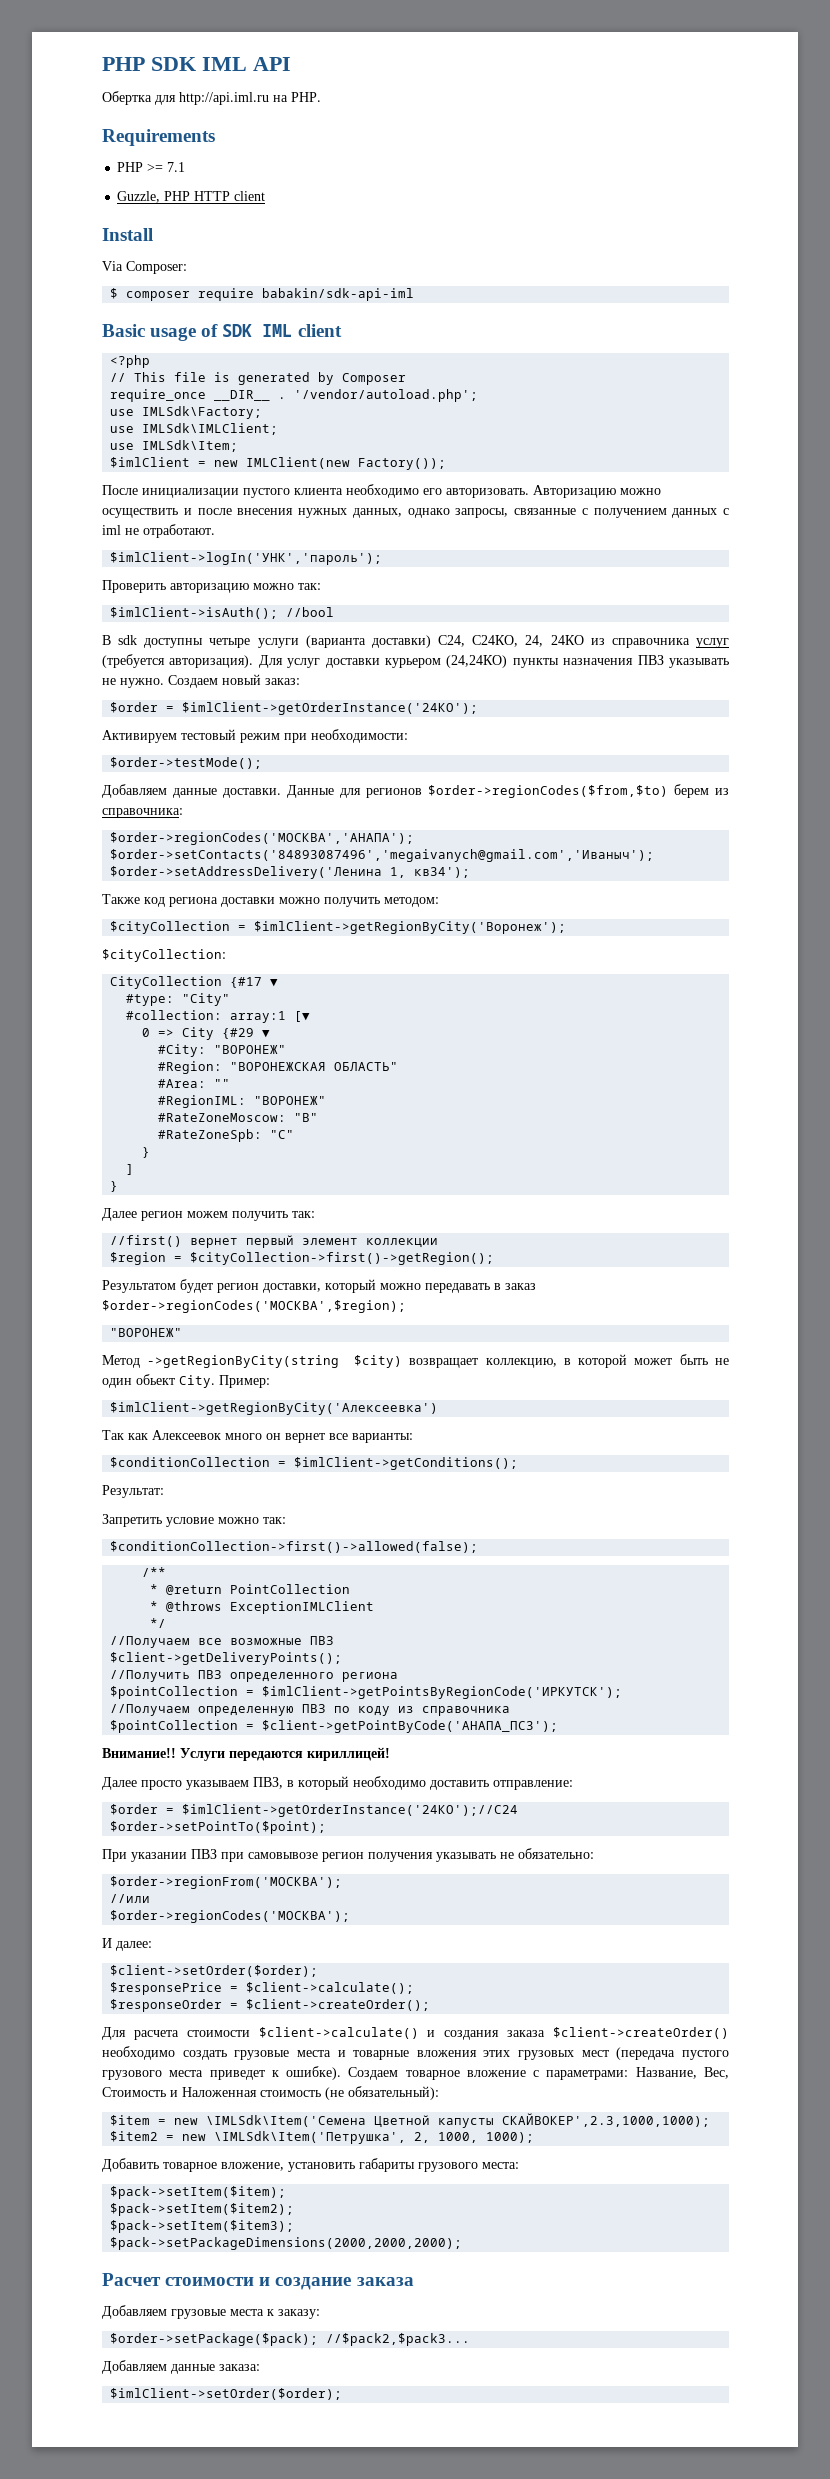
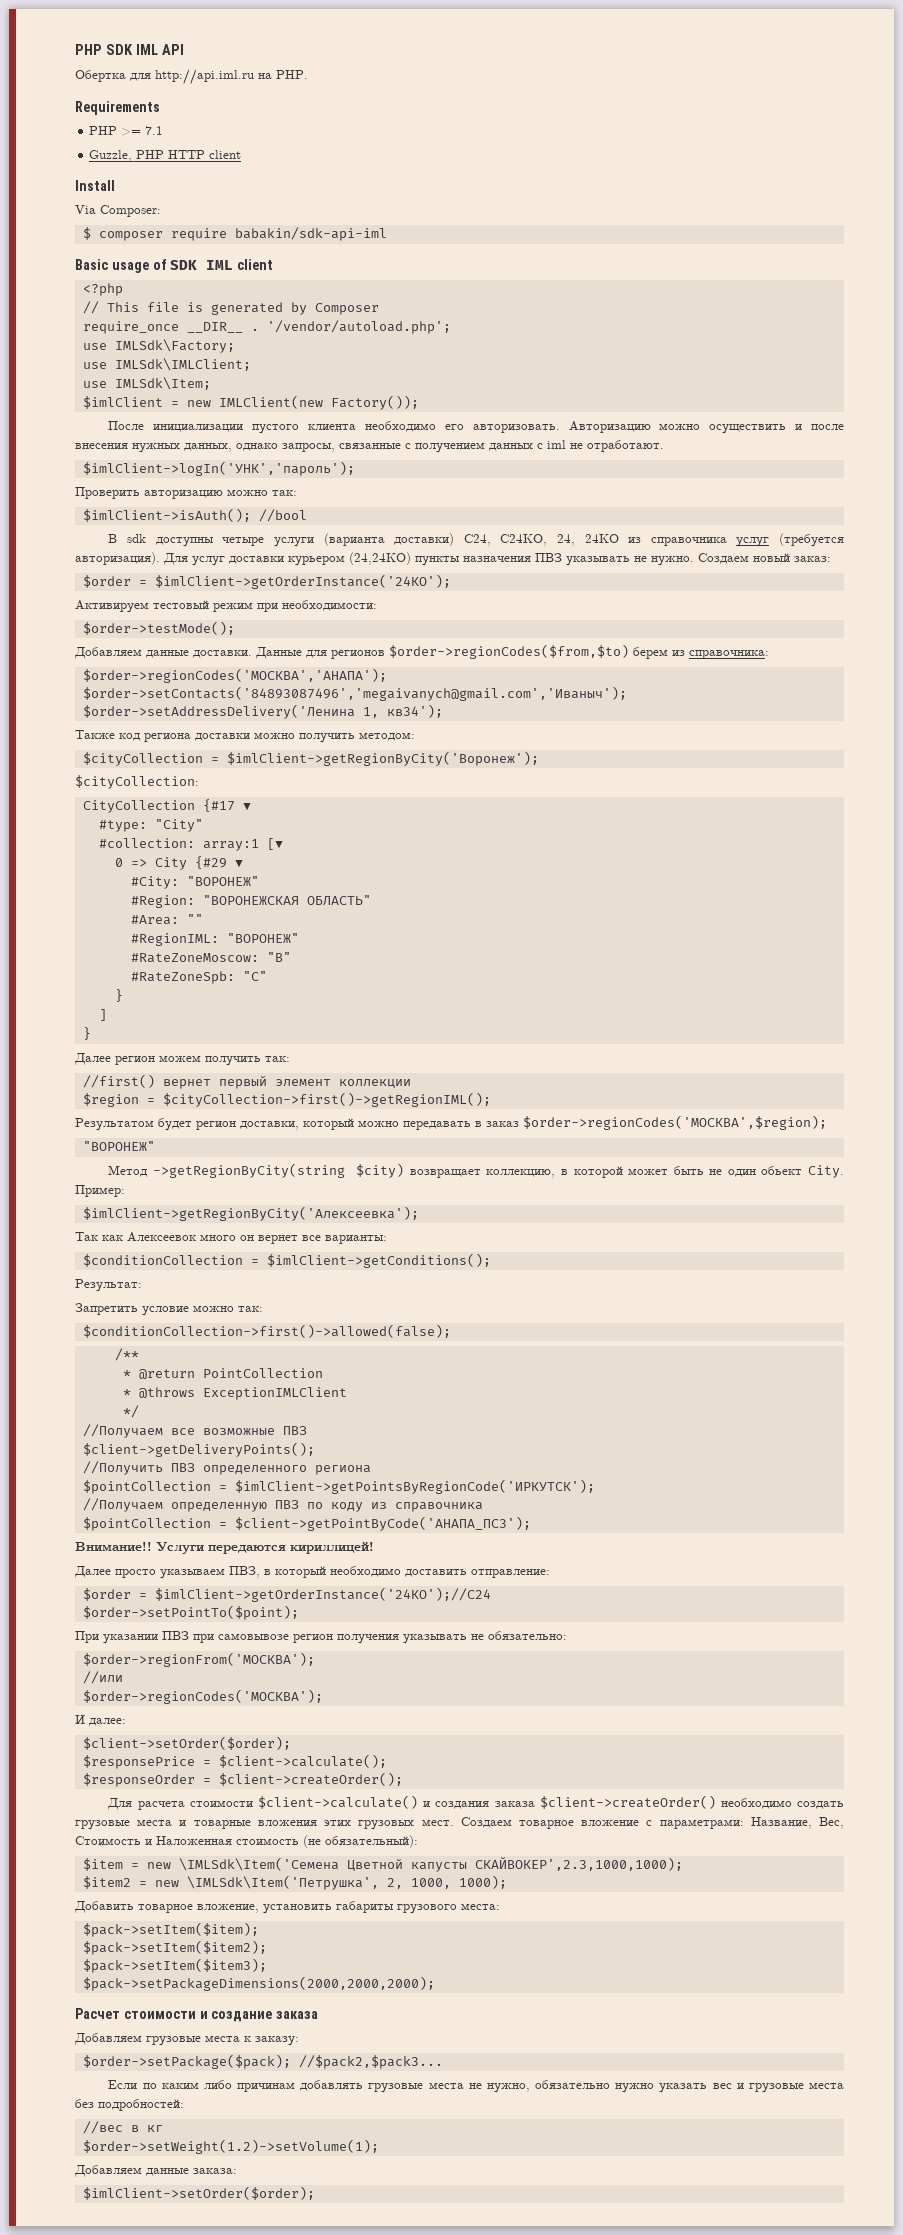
- $region = $cityCollection->first()->getRegion();
+ $region = $cityCollection->first()->getRegionIML();
- $imlClient->getRegionByCity('Алексеевка')
+ $imlClient->getRegionByCity('Алексеевка');
- Для расчета стоимости $client->calculate() и создания заказа $client->createOrder() необходимо создать грузовые места и товарные вложения этих грузовых мест (передача пустого грузового места приведет к ошибке).
+ Для расчета стоимости $client->calculate() и создания заказа $client->createOrder() необходимо создать грузовые места и товарные вложения этих грузовых мест.
+ Если по каким либо причинам добавлять грузовые места не нужно, обязательно нужно указать вес и грузовые места без подробностей:
+ //вес в кг
+ $order->setWeight(1.2)->setVolume(1);

